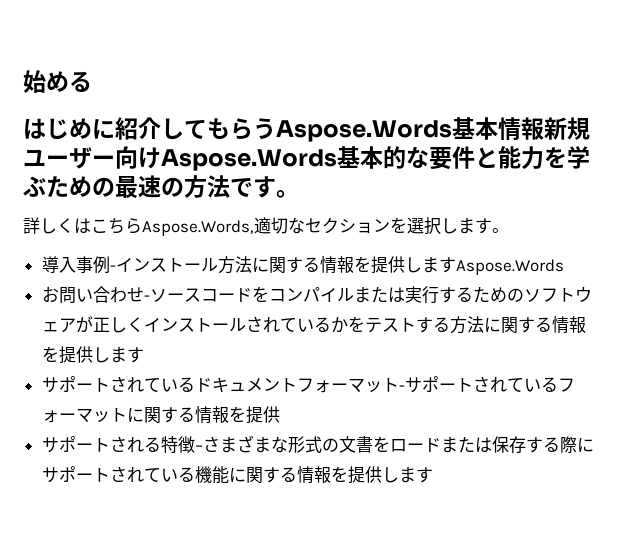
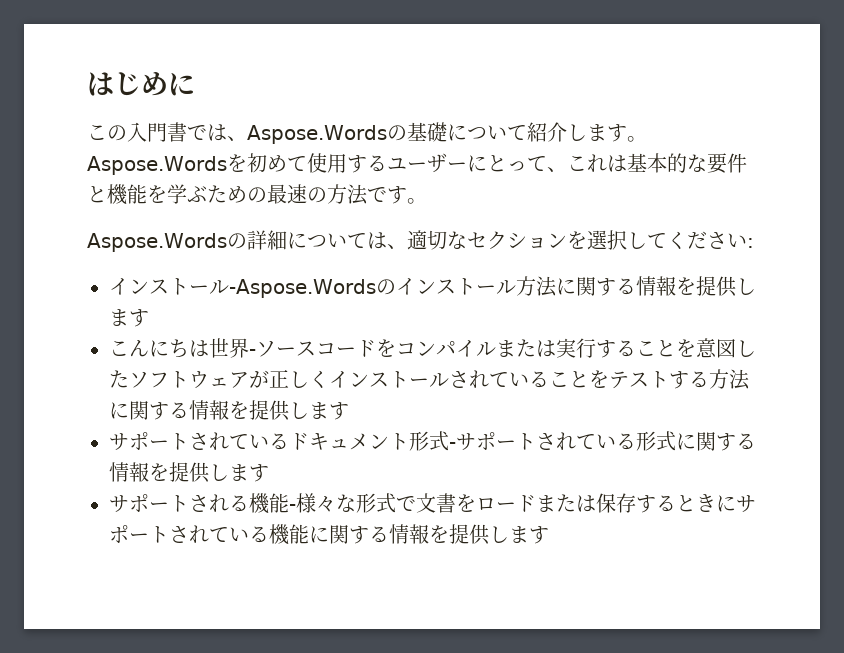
- 始める
- はじめに紹介してもらうAspose.Words基本情報新規ユーザー向けAspose.Words基本的な要件と能力を学ぶための最速の方法です。
+ はじめに
+ この入門書では、Aspose.Wordsの基礎について紹介します。Aspose.Wordsを初めて使用するユーザーにとって、これは基本的な要件と機能を学ぶための最速の方法です。
- 詳しくはこちらAspose.Words,適切なセクションを選択します。
- 導入事例-インストール方法に関する情報を提供しますAspose.Words
- お問い合わせ-ソースコードをコンパイルまたは実行するためのソフトウェアが正しくインストールされているかをテストする方法に関する情報を提供します
+ Aspose.Wordsの詳細については、適切なセクションを選択してください:
+ インストール-Aspose.Wordsのインストール方法に関する情報を提供します
+ こんにちは世界-ソースコードをコンパイルまたは実行することを意図したソフトウェアが正しくインストールされていることをテストする方法に関する情報を提供します
- サポートされているドキュメントフォーマット-サポートされているフォーマットに関する情報を提供
+ サポートされているドキュメント形式-サポートされている形式に関する情報を提供します
- サポートされる特徴–さまざまな形式の文書をロードまたは保存する際にサポートされている機能に関する情報を提供します
+ サポートされる機能-様々な形式で文書をロードまたは保存するときにサポートされている機能に関する情報を提供します

